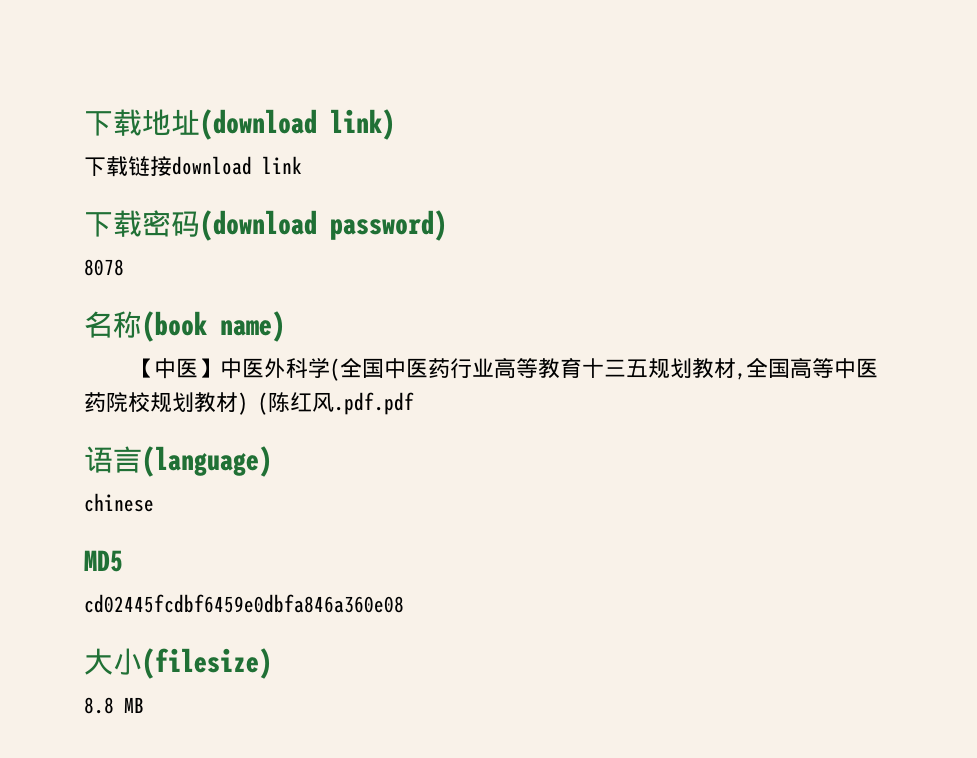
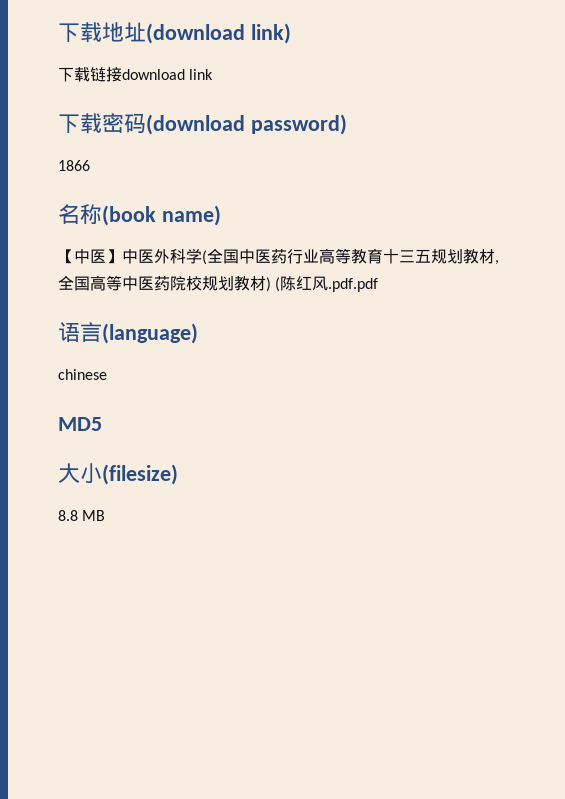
- 8078
+ 1866
- cd02445fcdbf6459e0dbfa846a360e08

